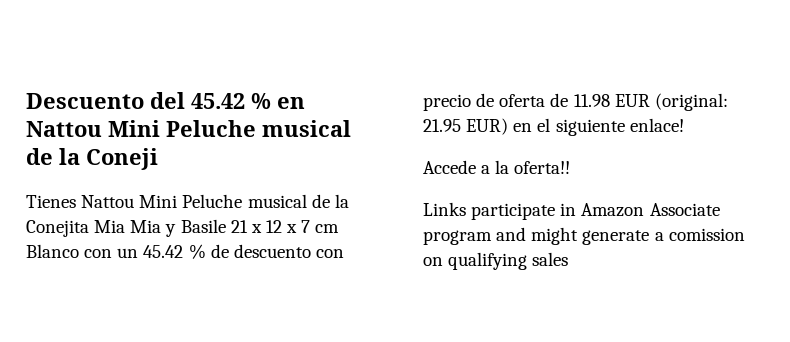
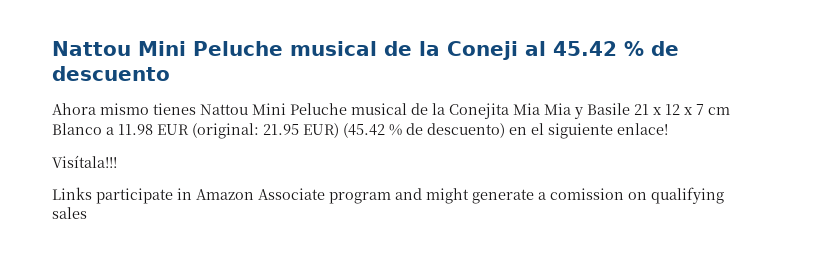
- Descuento del 45.42 % en Nattou Mini Peluche musical de la Coneji
- Tienes Nattou Mini Peluche musical de la Conejita Mia Mia y Basile 21 x 12 x 7 cm Blanco con un 45.42 % de descuento con precio de oferta de 11.98 EUR (original: 21.95 EUR) en el siguiente enlace!
+ Nattou Mini Peluche musical de la Coneji al 45.42 % de descuento
+ Ahora mismo tienes Nattou Mini Peluche musical de la Conejita Mia Mia y Basile 21 x 12 x 7 cm Blanco a 11.98 EUR (original: 21.95 EUR) (45.42 % de descuento) en el siguiente enlace!
- Accede a la oferta!!
+ Visítala!!!

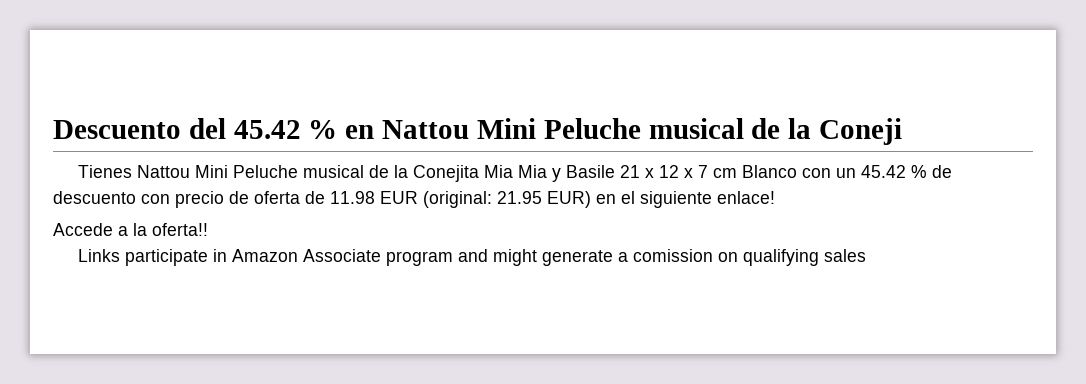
- Nattou Mini Peluche musical de la Coneji al 45.42 % de descuento
- Ahora mismo tienes Nattou Mini Peluche musical de la Conejita Mia Mia y Basile 21 x 12 x 7 cm Blanco a 11.98 EUR (original: 21.95 EUR) (45.42 % de descuento) en el siguiente enlace!
+ Descuento del 45.42 % en Nattou Mini Peluche musical de la Coneji
+ Tienes Nattou Mini Peluche musical de la Conejita Mia Mia y Basile 21 x 12 x 7 cm Blanco con un 45.42 % de descuento con precio de oferta de 11.98 EUR (original: 21.95 EUR) en el siguiente enlace!
- Visítala!!!
+ Accede a la oferta!!

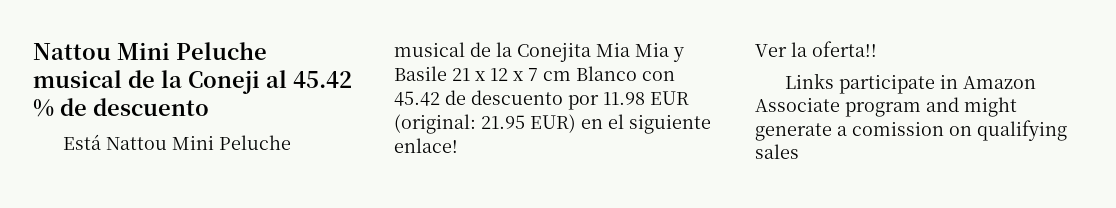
- Descuento del 45.42 % en Nattou Mini Peluche musical de la Coneji
- Tienes Nattou Mini Peluche musical de la Conejita Mia Mia y Basile 21 x 12 x 7 cm Blanco con un 45.42 % de descuento con precio de oferta de 11.98 EUR (original: 21.95 EUR) en el siguiente enlace!
+ Nattou Mini Peluche musical de la Coneji al 45.42 % de descuento
+ Está Nattou Mini Peluche musical de la Conejita Mia Mia y Basile 21 x 12 x 7 cm Blanco con 45.42 de descuento por 11.98 EUR (original: 21.95 EUR) en el siguiente enlace!
- Accede a la oferta!!
+ Ver la oferta!!

